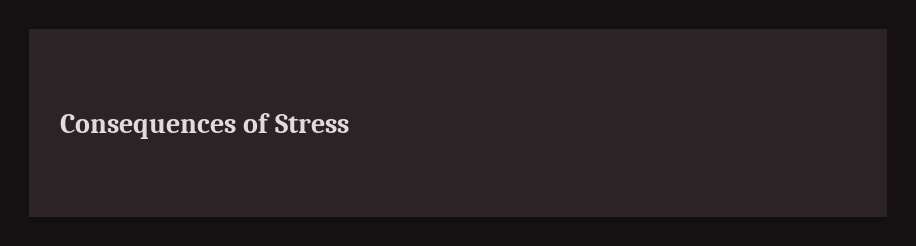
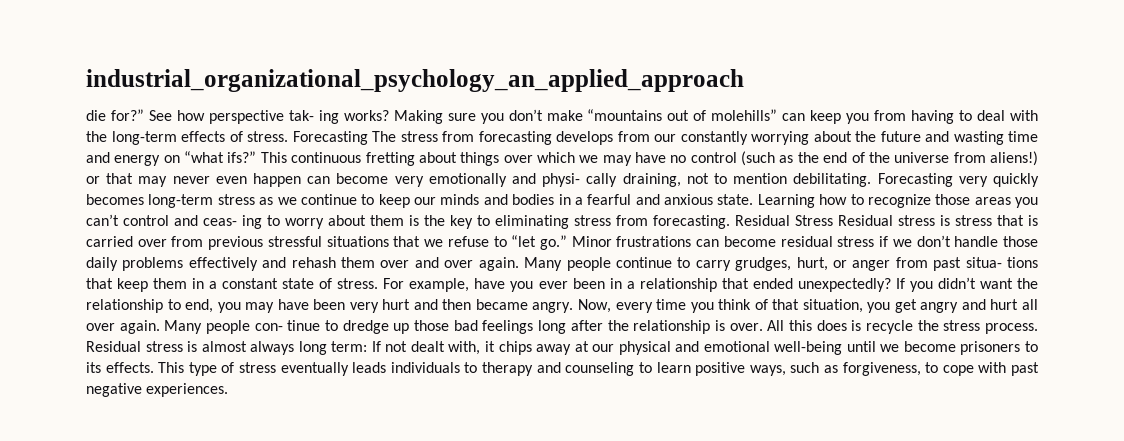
- Consequences of Stress
+ industrial_organizational_psychology_an_applied_approach
+ die for?” See how perspective tak- ing works? Making sure you don’t make “mountains out of molehills” can keep you from having to deal with the long-term effects of stress. Forecasting The stress from forecasting develops from our constantly worrying about the future and wasting time and energy on “what ifs?” This continuous fretting about things over which we may have no control (such as the end of the universe from aliens!) or that may never even happen can become very emotionally and physi- cally draining, not to mention debilitating. Forecasting very quickly becomes long-term stress as we continue to keep our minds and bodies in a fearful and anxious state. Learning how to recognize those areas you can’t control and ceas- ing to worry about them is the key to eliminating stress from forecasting. Residual Stress Residual stress is stress that is carried over from previous stressful situations that we refuse to “let go.” Minor frustrations can become residual stress if we don’t handle those daily problems effectively and rehash them over and over again. Many people continue to carry grudges, hurt, or anger from past situa- tions that keep them in a constant state of stress. For example, have you ever been in a relationship that ended unexpectedly? If you didn’t want the relationship to end, you may have been very hurt and then became angry. Now, every time you think of that situation, you get angry and hurt all over again. Many people con- tinue to dredge up those bad feelings long after the relationship is over. All this does is recycle the stress process. Residual stress is almost always long term: If not dealt with, it chips away at our physical and emotional well-being until we become prisoners to its effects. This type of stress eventually leads individuals to therapy and counseling to learn positive ways, such as forgiveness, to cope with past negative experiences.

